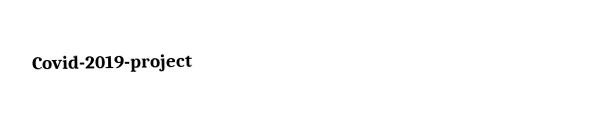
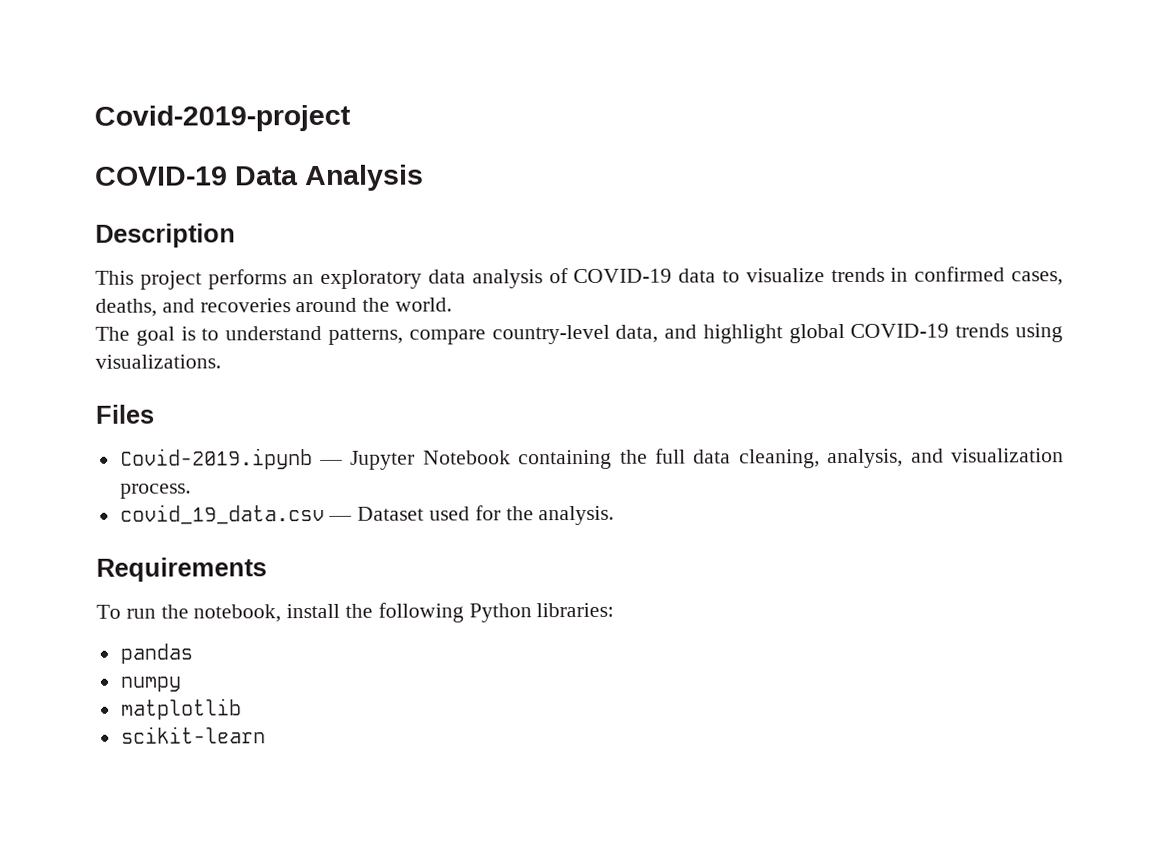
+ COVID-19 Data Analysis
+ Description
+ This project performs an exploratory data analysis of COVID-19 data to visualize trends in confirmed cases, deaths, and recoveries around the world.
+ The goal is to understand patterns, compare country-level data, and highlight global COVID-19 trends using visualizations.
+ Files
+ Covid-2019.ipynb — Jupyter Notebook containing the full data cleaning, analysis, and visualization process.
+ covid_19_data.csv — Dataset used for the analysis.
+ Requirements
+ To run the notebook, install the following Python libraries:
+ pandas
+ numpy
+ matplotlib
+ scikit-learn

